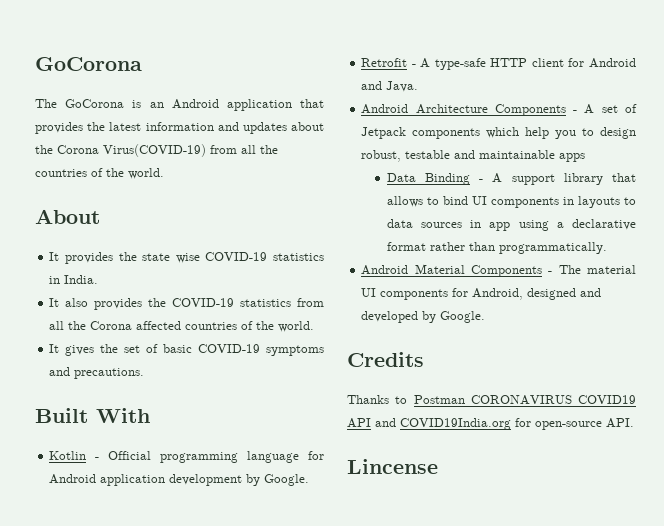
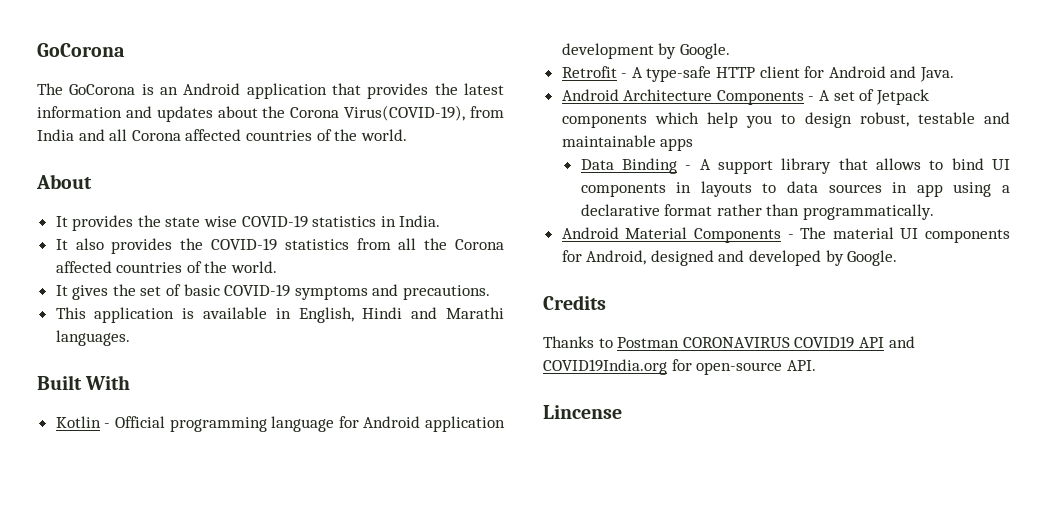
- The GoCorona is an Android application that provides the latest information and updates about the Corona Virus(COVID-19) from all the countries of the world.
+ The GoCorona is an Android application that provides the latest information and updates about the Corona Virus(COVID-19), from India and all Corona affected countries of the world.
+ This application is available in English, Hindi and Marathi languages.

